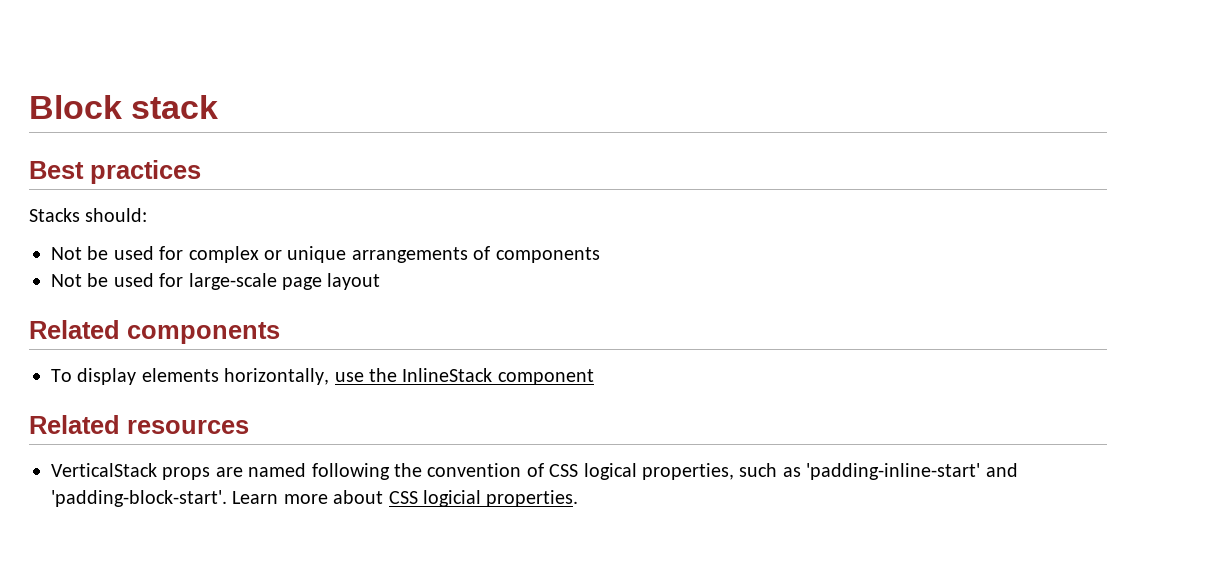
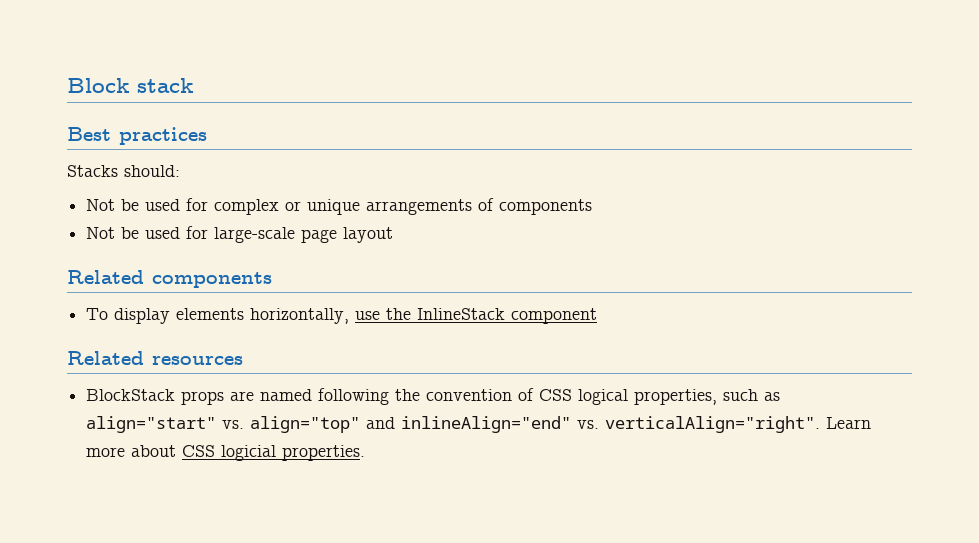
- VerticalStack props are named following the convention of CSS logical properties, such as 'padding-inline-start' and 'padding-block-start'.
+ BlockStack props are named following the convention of CSS logical properties, such as align="start" vs. align="top" and inlineAlign="end" vs. verticalAlign="right".

